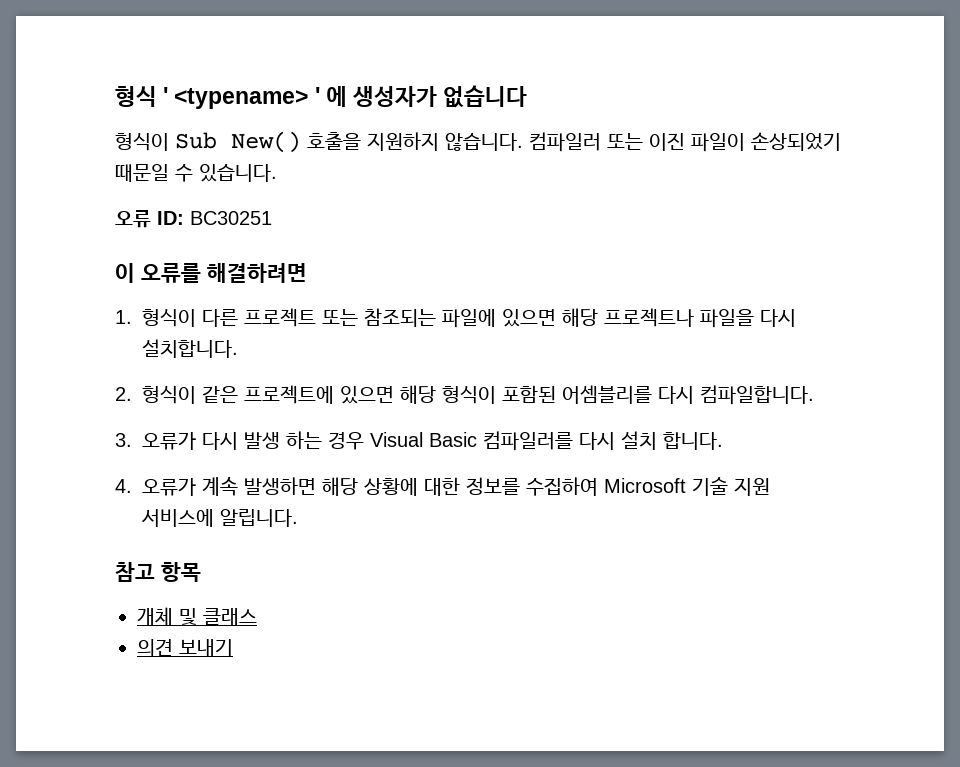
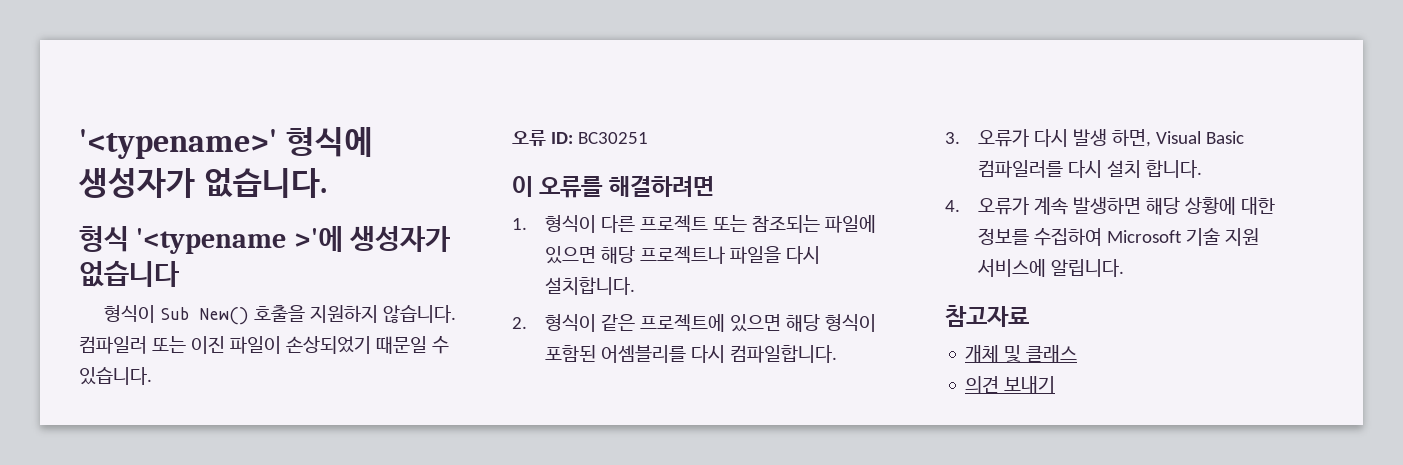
- 형식 ' <typename> ' 에 생성자가 없습니다
+ '<typename>' 형식에 생성자가 없습니다.
+ 형식 '<typename >'에 생성자가 없습니다
- 3. 오류가 다시 발생 하는 경우 Visual Basic 컴파일러를 다시 설치 합니다.
+ 3. 오류가 다시 발생 하면, Visual Basic 컴파일러를 다시 설치 합니다.
- 참고 항목
+ 참고자료

